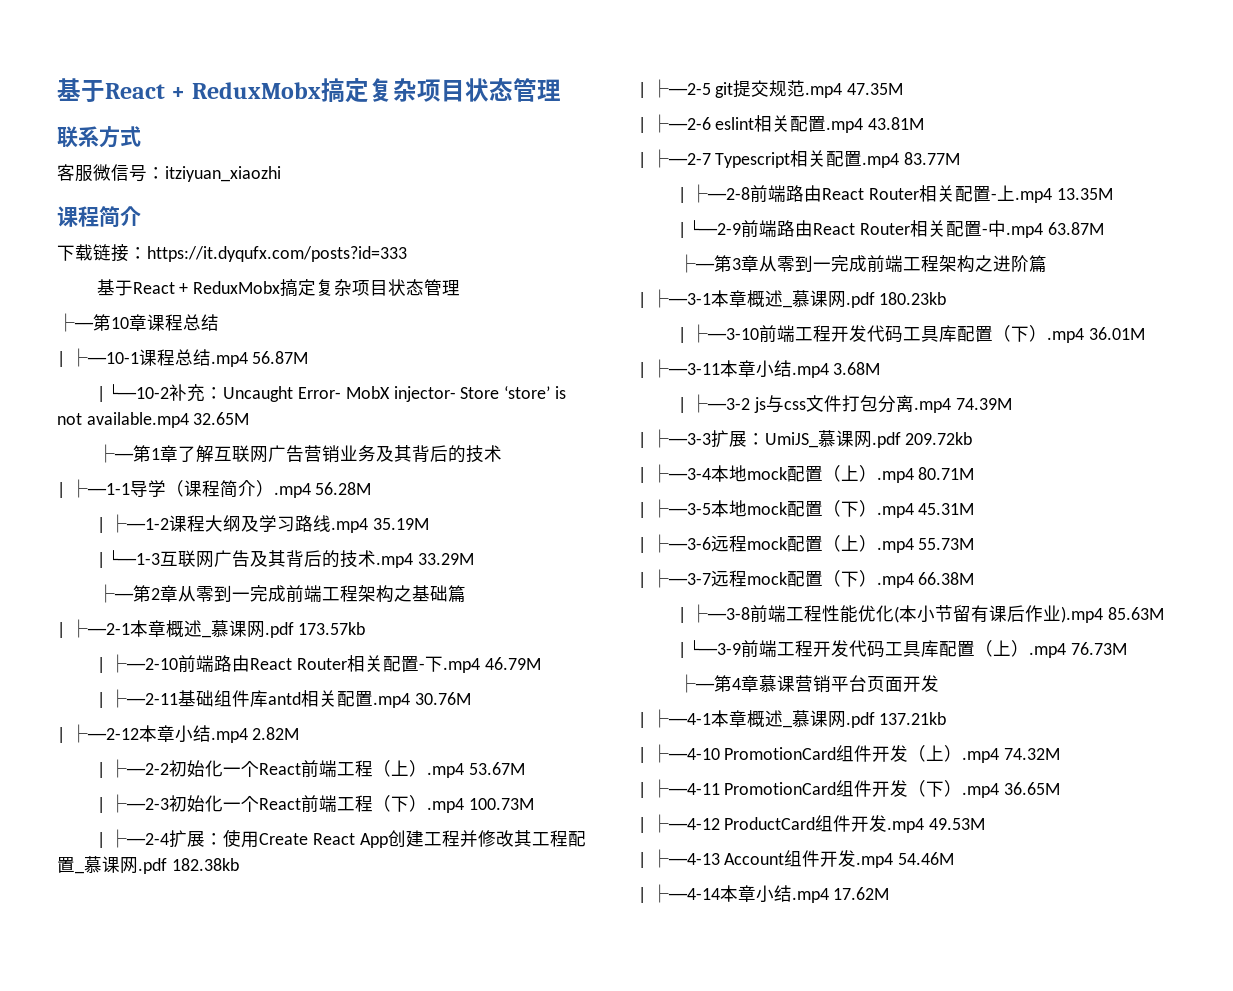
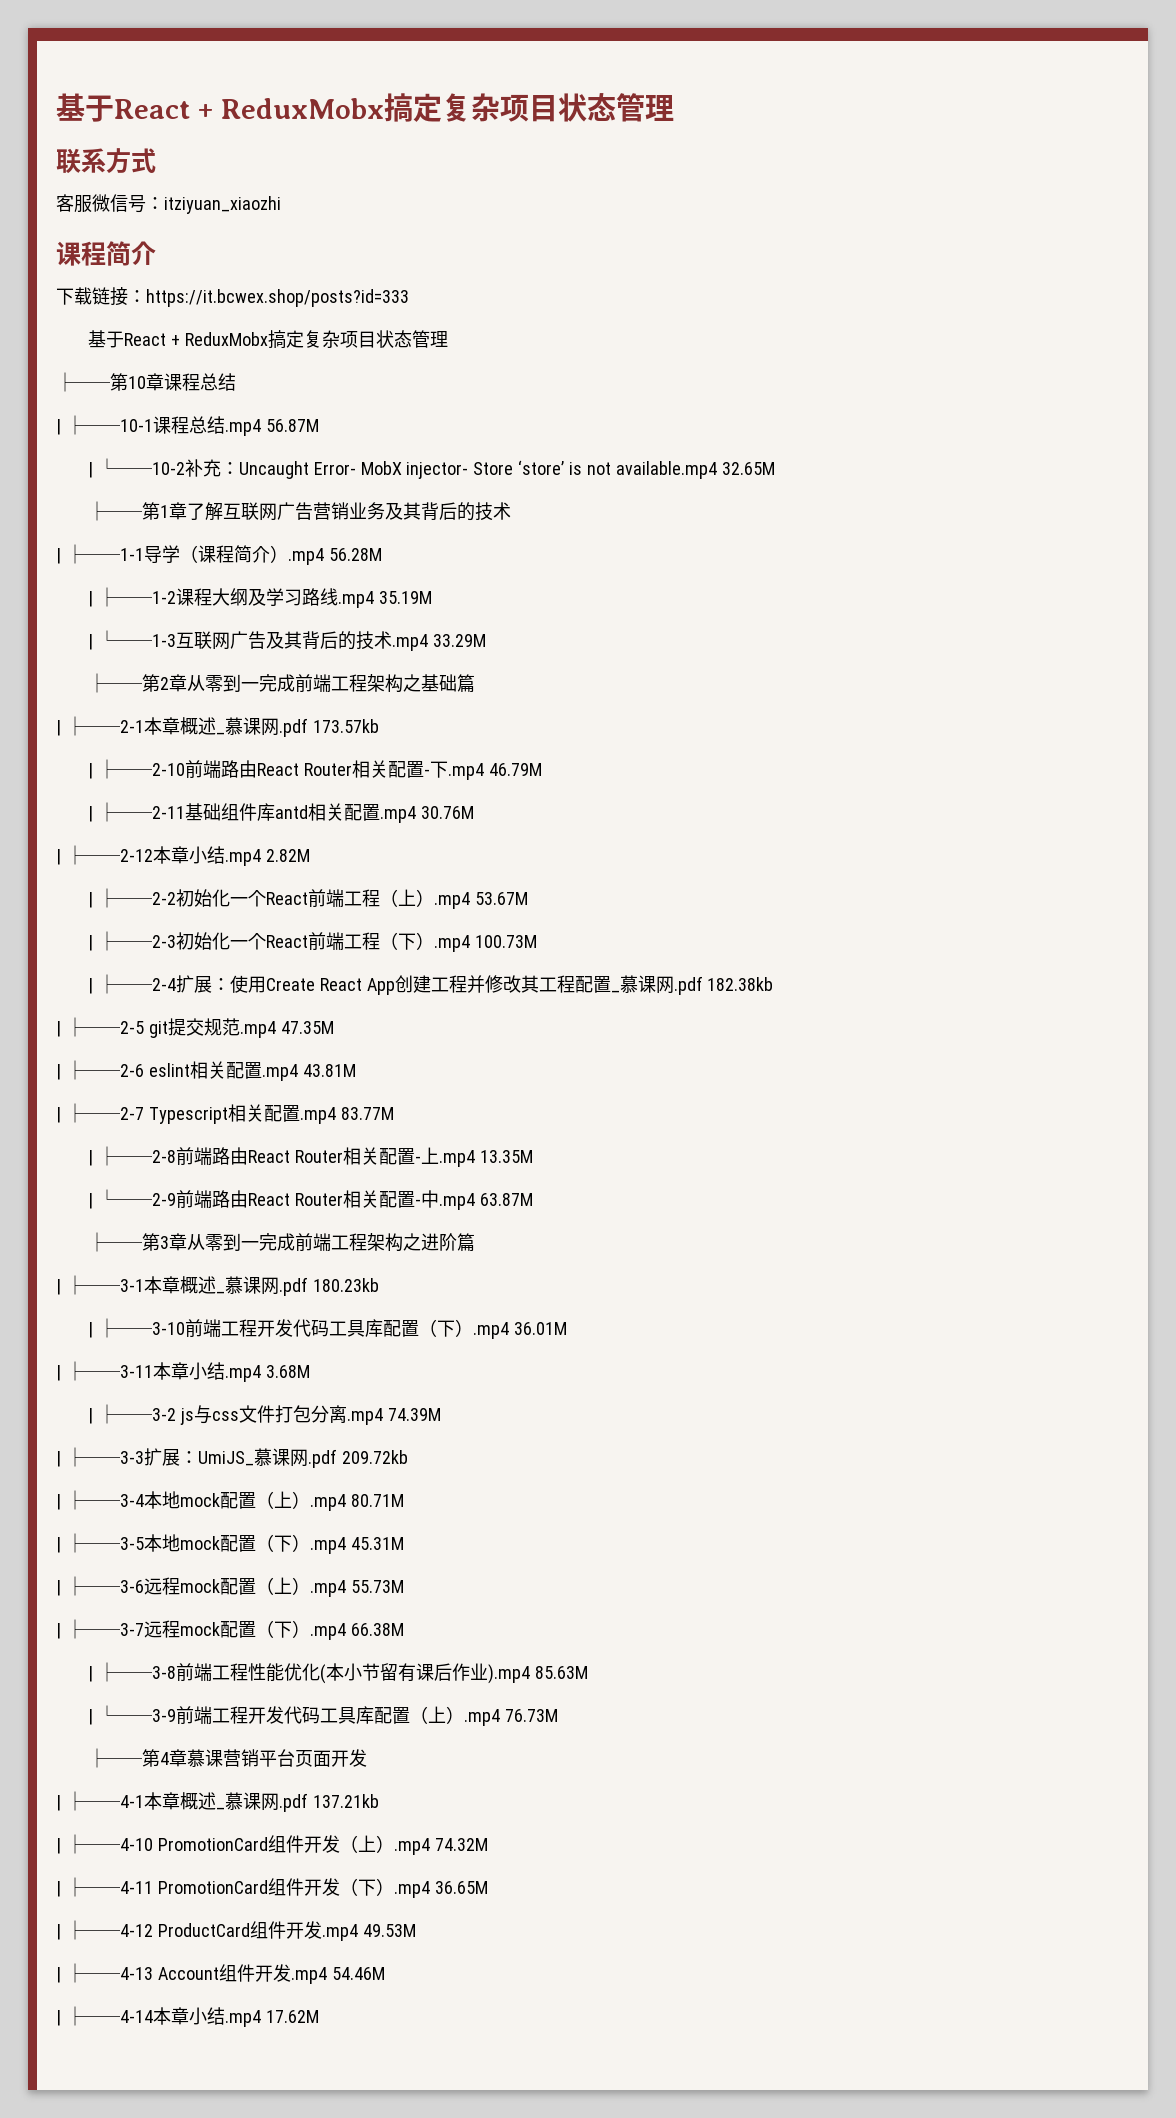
- 下载链接：https://it.dyqufx.com/posts?id=333
+ 下载链接：https://it.bcwex.shop/posts?id=333

